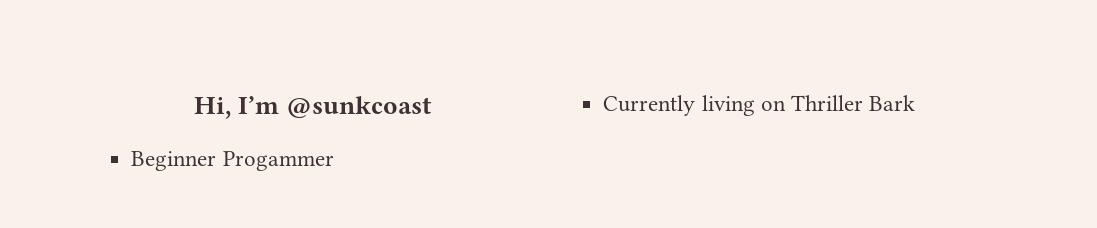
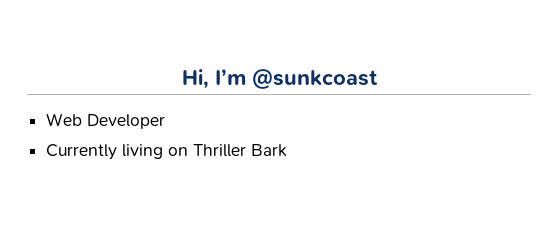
- Beginner Progammer
+ Web Developer

